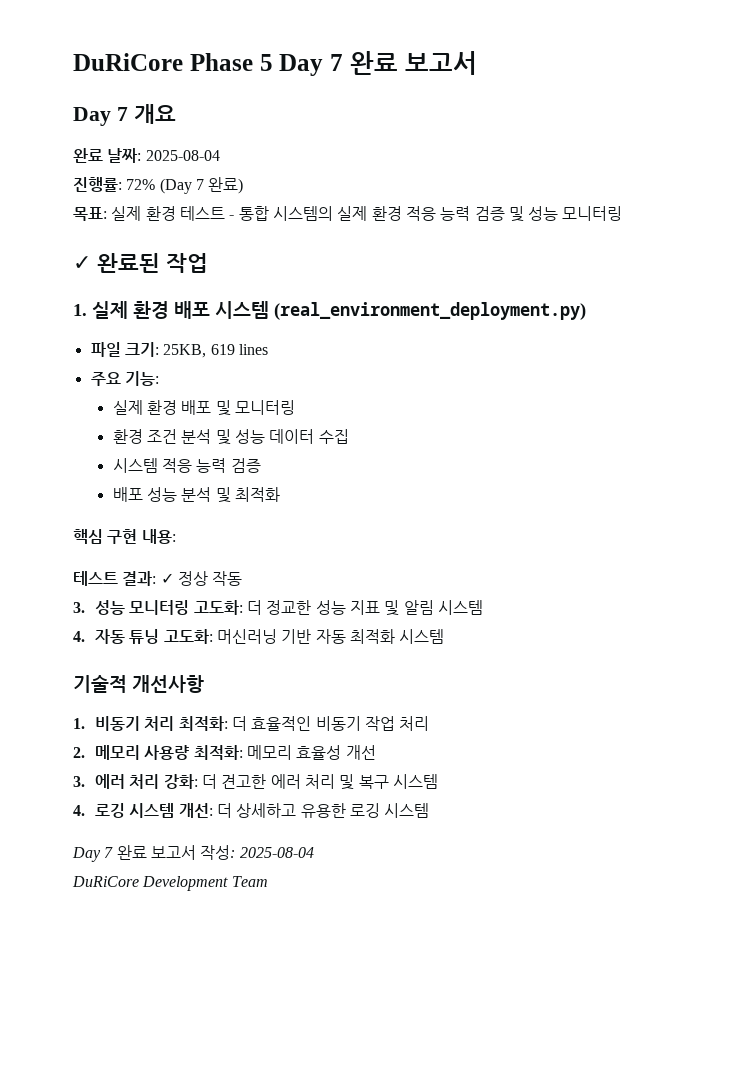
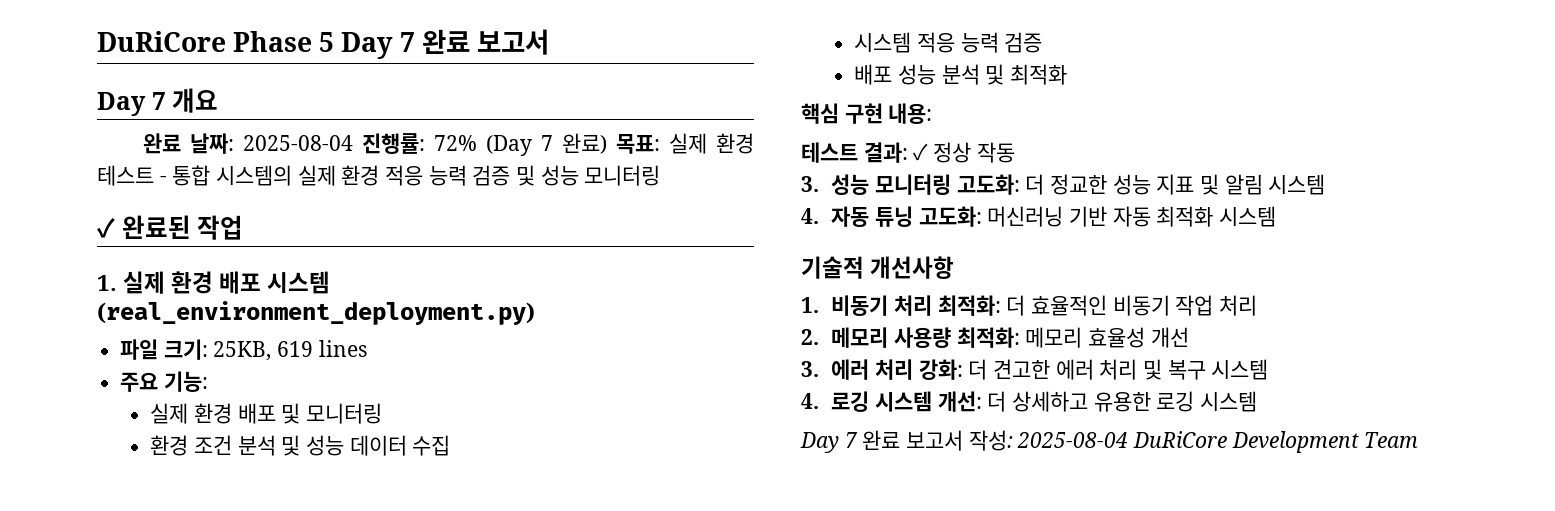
- 완료 날짜: 2025-08-04
- 진행률: 72% (Day 7 완료)
- 목표: 실제 환경 테스트 - 통합 시스템의 실제 환경 적응 능력 검증 및 성능 모니터링
+ 완료 날짜: 2025-08-04 진행률: 72% (Day 7 완료) 목표: 실제 환경 테스트 - 통합 시스템의 실제 환경 적응 능력 검증 및 성능 모니터링
- Day 7 완료 보고서 작성: 2025-08-04
- DuRiCore Development Team
+ Day 7 완료 보고서 작성: 2025-08-04 DuRiCore Development Team

